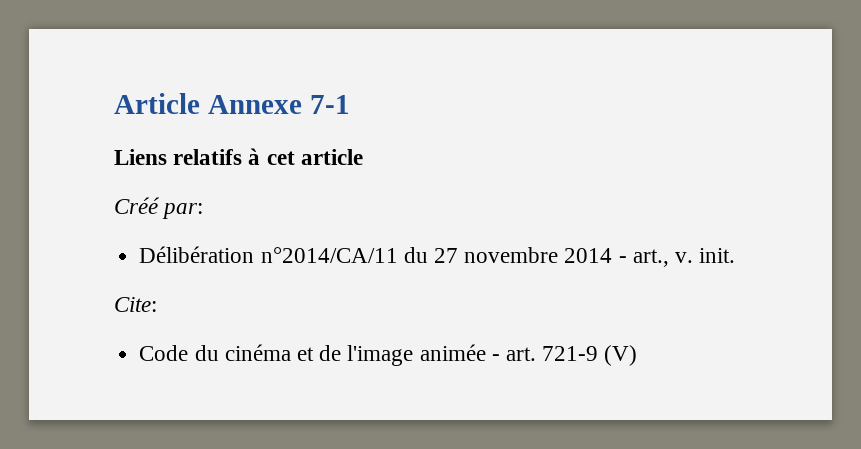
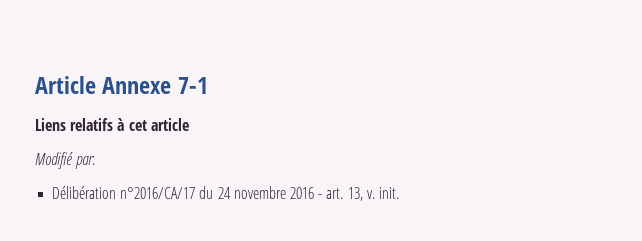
- Créé par:
+ Modifié par:
- Délibération n°2014/CA/11 du 27 novembre 2014 - art., v. init.
- Cite:
- Code du cinéma et de l'image animée - art. 721-9 (V)
+ Délibération n°2016/CA/17 du 24 novembre 2016 - art. 13, v. init.

